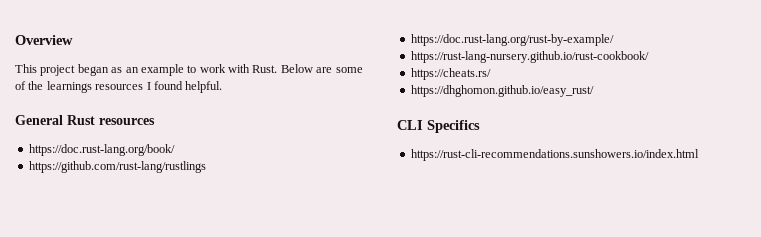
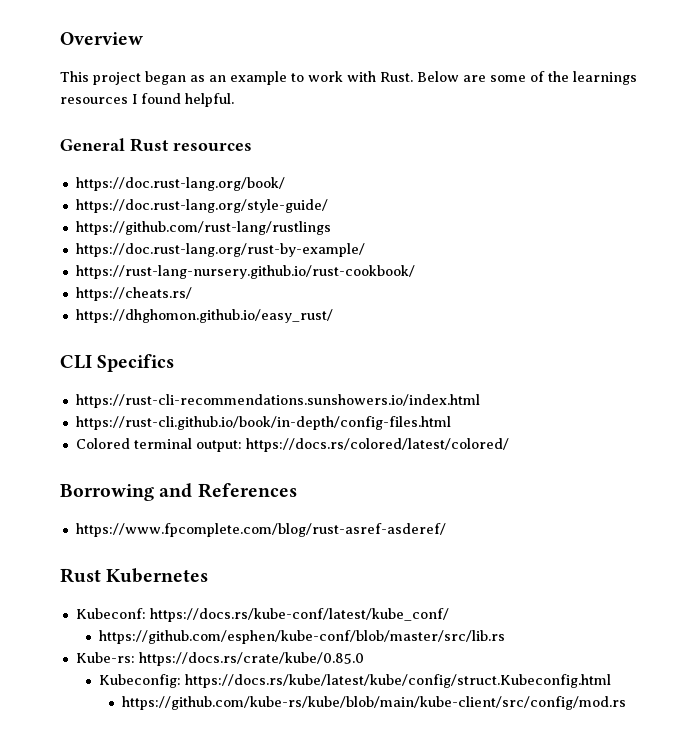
+ https://doc.rust-lang.org/style-guide/
+ https://rust-cli.github.io/book/in-depth/config-files.html
+ Colored terminal output: https://docs.rs/colored/latest/colored/
+ Borrowing and References
+ https://www.fpcomplete.com/blog/rust-asref-asderef/
+ Rust Kubernetes
+ Kubeconf: https://docs.rs/kube-conf/latest/kube_conf/
+ https://github.com/esphen/kube-conf/blob/master/src/lib.rs
+ Kube-rs: https://docs.rs/crate/kube/0.85.0
+ Kubeconfig: https://docs.rs/kube/latest/kube/config/struct.Kubeconfig.html
+ https://github.com/kube-rs/kube/blob/main/kube-client/src/config/mod.rs

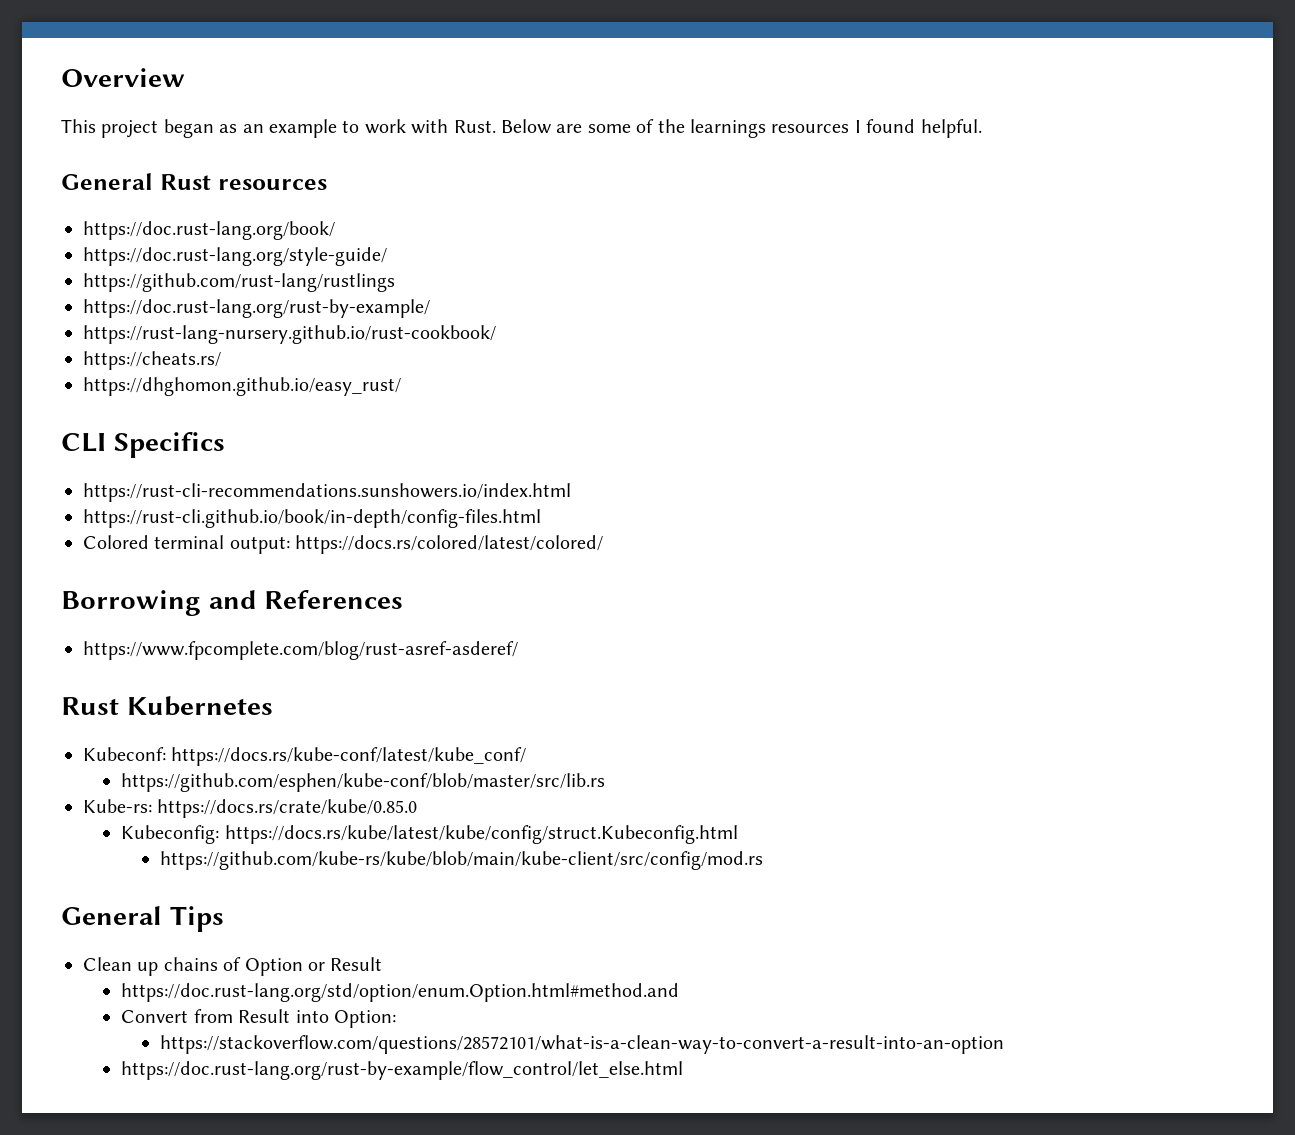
+ General Tips
+ Clean up chains of Option or Result
+ https://doc.rust-lang.org/std/option/enum.Option.html#method.and
+ Convert from Result into Option:
+ https://stackoverflow.com/questions/28572101/what-is-a-clean-way-to-convert-a-result-into-an-option
+ https://doc.rust-lang.org/rust-by-example/flow_control/let_else.html

